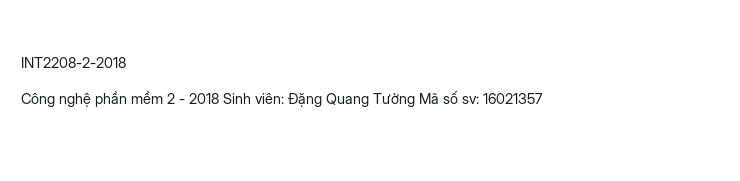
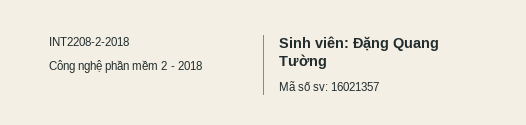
- Công nghệ phần mềm 2 - 2018 Sinh viên: Đặng Quang Tường Mã số sv: 16021357
+ Công nghệ phần mềm 2 - 2018
+ Sinh viên: Đặng Quang Tường
+ Mã số sv: 16021357

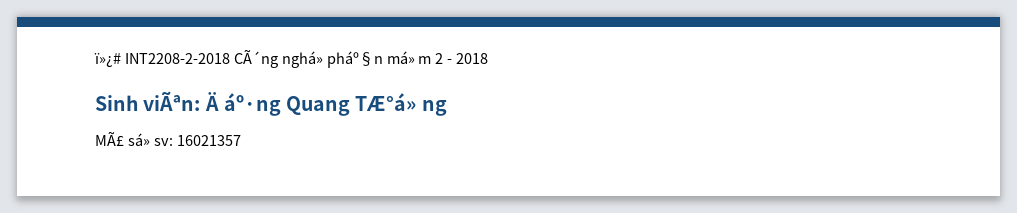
- INT2208-2-2018
- Công nghệ phần mềm 2 - 2018
+ ï»¿# INT2208-2-2018 CÃ´ng nghá» pháº§n má» m 2 - 2018
- Sinh viên: Đặng Quang Tường
- Mã số sv: 16021357
+ Sinh viÃªn: Ä áº·ng Quang TÆ°á» ng
+ MÃ£ sá» sv: 16021357

